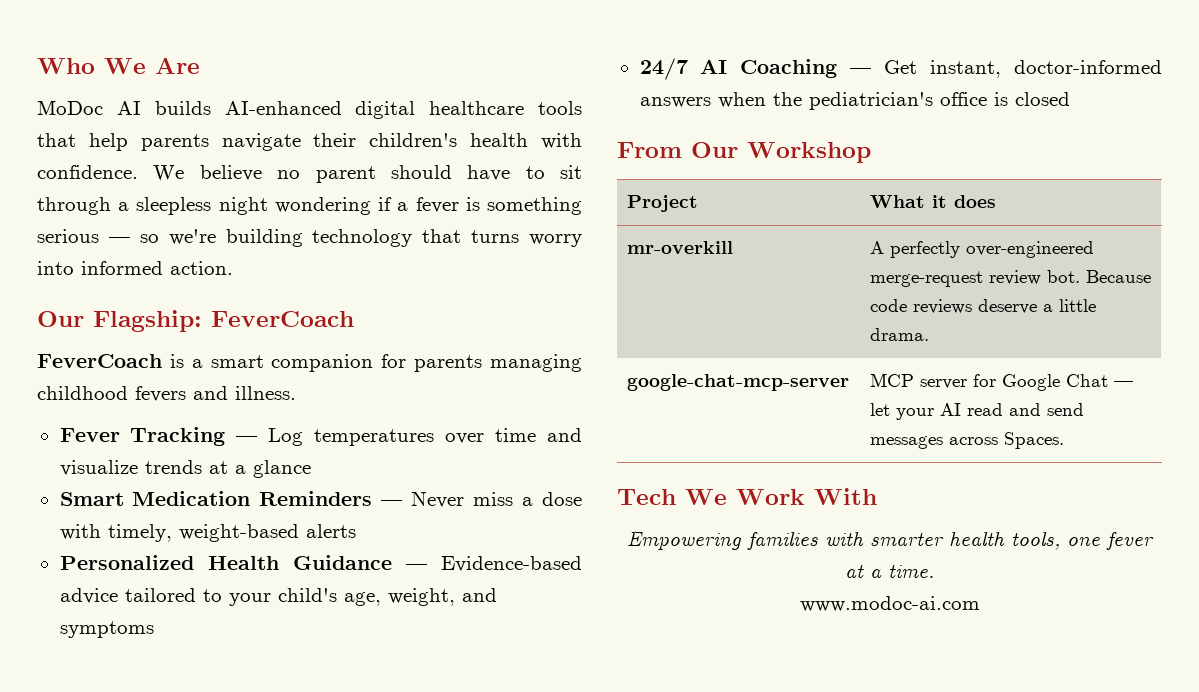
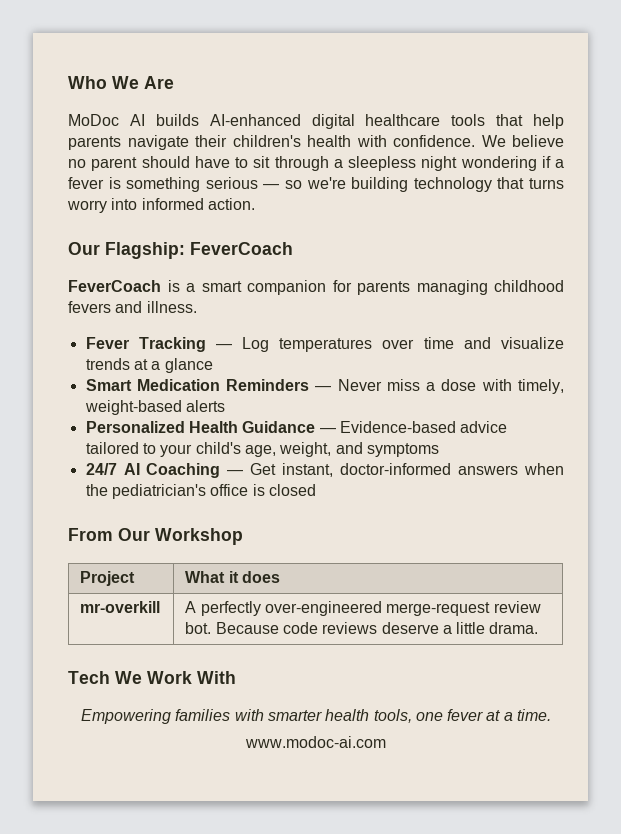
- google-chat-mcp-server | MCP server for Google Chat — let your AI read and send messages across Spaces.

